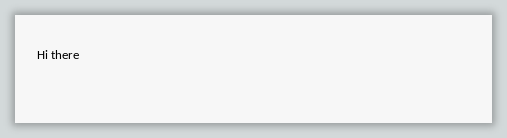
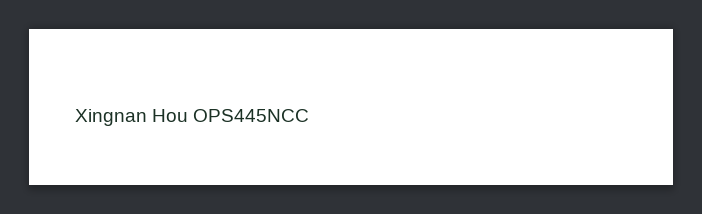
- Hi there
+ Xingnan Hou OPS445NCC

